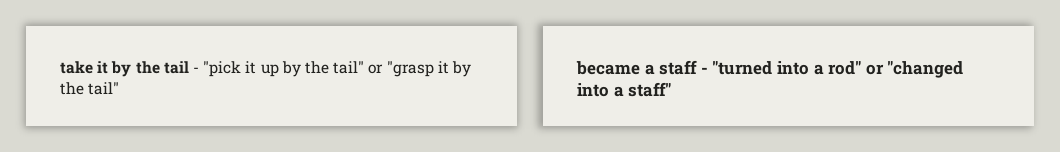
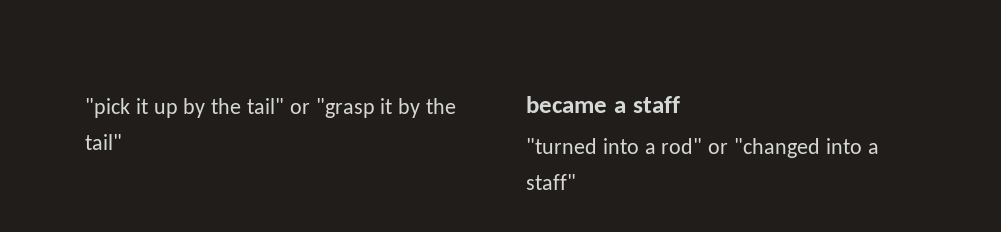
- take it by the tail - "pick it up by the tail" or "grasp it by the tail"
+ "pick it up by the tail" or "grasp it by the tail"
- became a staff - "turned into a rod" or "changed into a staff"
+ became a staff
+ "turned into a rod" or "changed into a staff"

